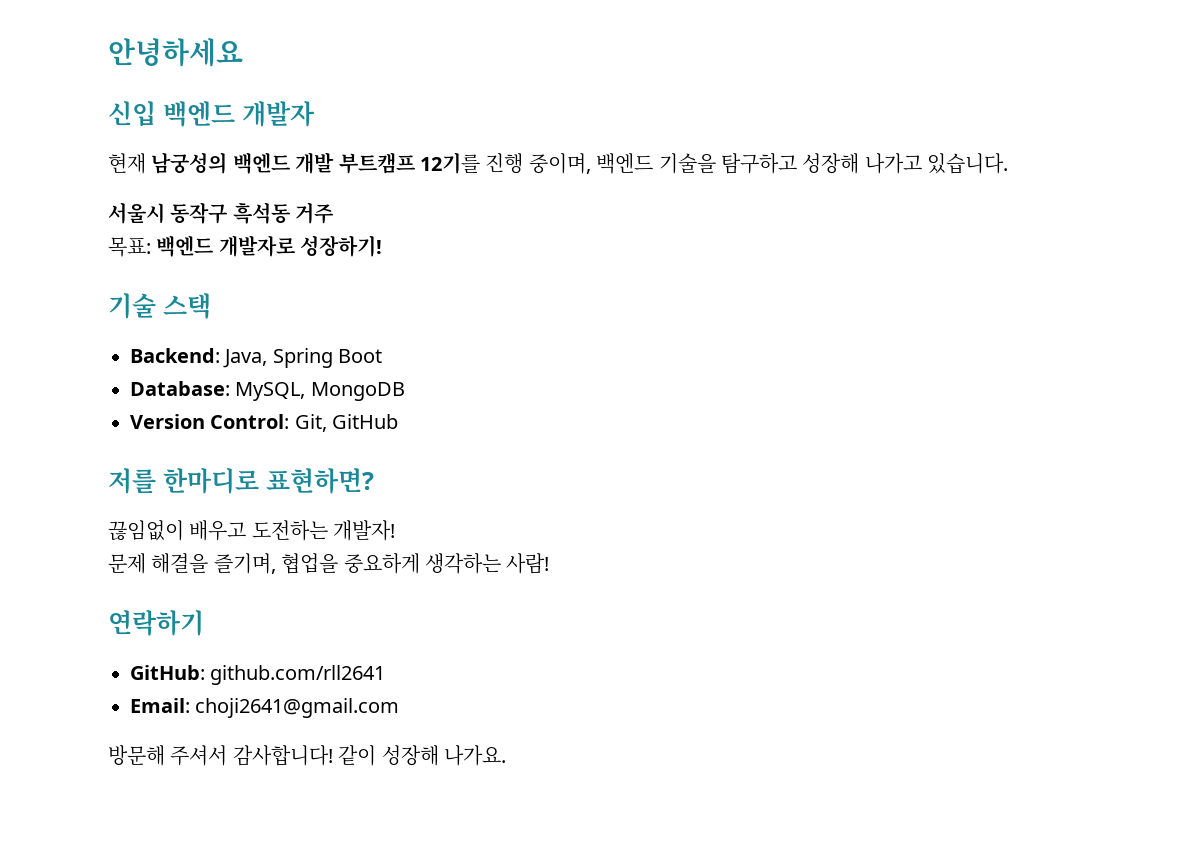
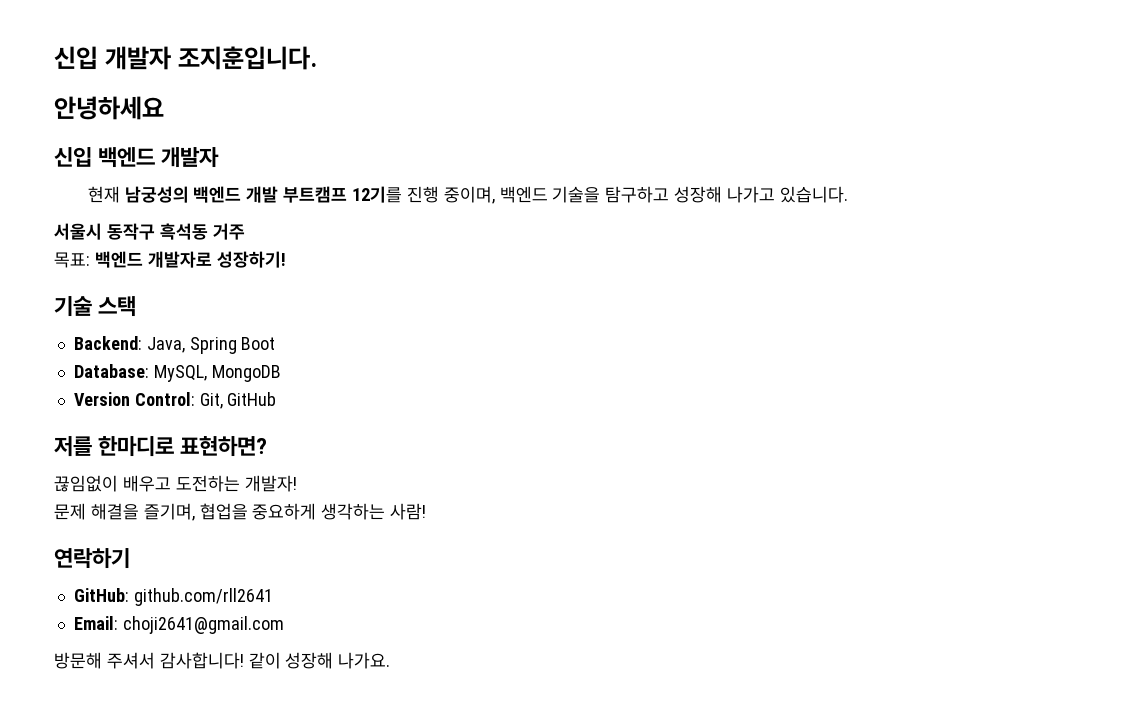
+ 신입 개발자 조지훈입니다.

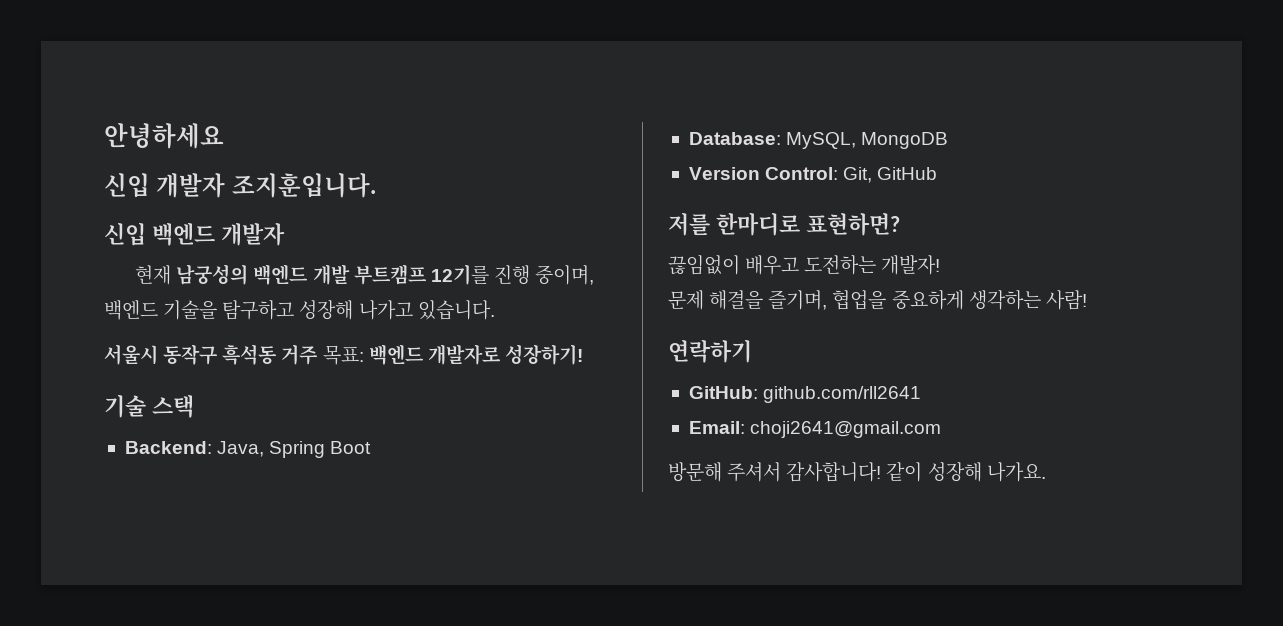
+ 안녕하세요
- 안녕하세요
- 서울시 동작구 흑석동 거주
- 목표: 백엔드 개발자로 성장하기!
+ 서울시 동작구 흑석동 거주 목표: 백엔드 개발자로 성장하기!

